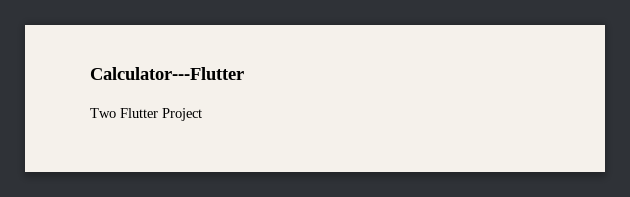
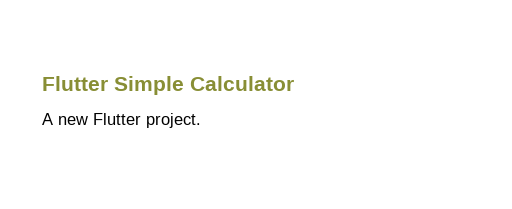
- Calculator---Flutter
- Two Flutter Project
+ Flutter Simple Calculator
+ A new Flutter project.

